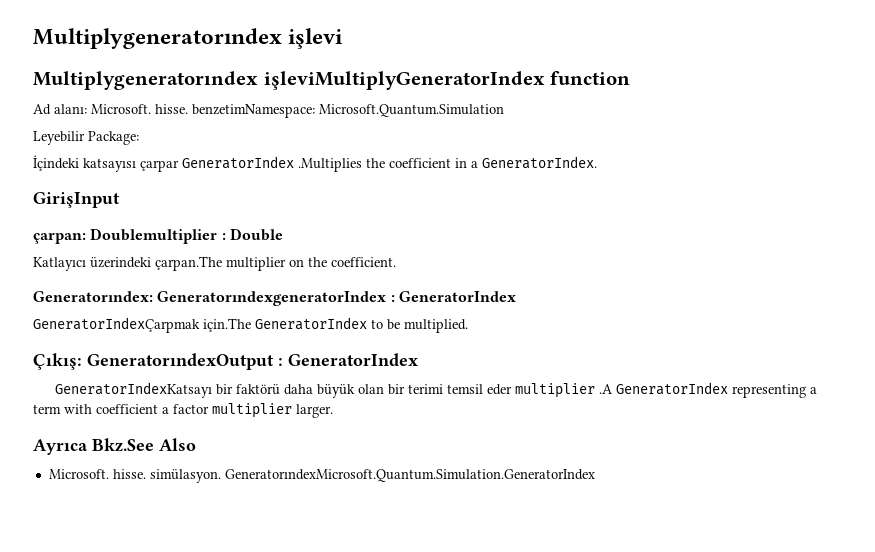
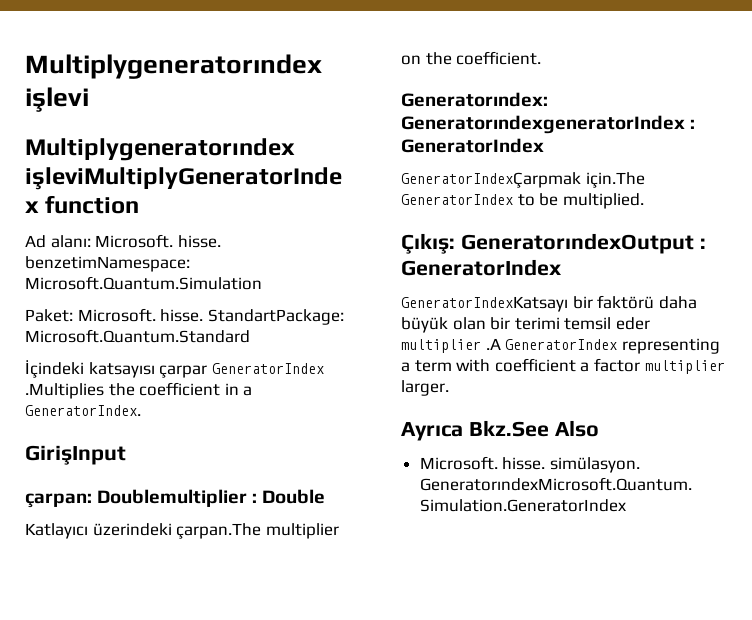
- Leyebilir Package:
+ Paket: Microsoft. hisse. StandartPackage: Microsoft.Quantum.Standard

